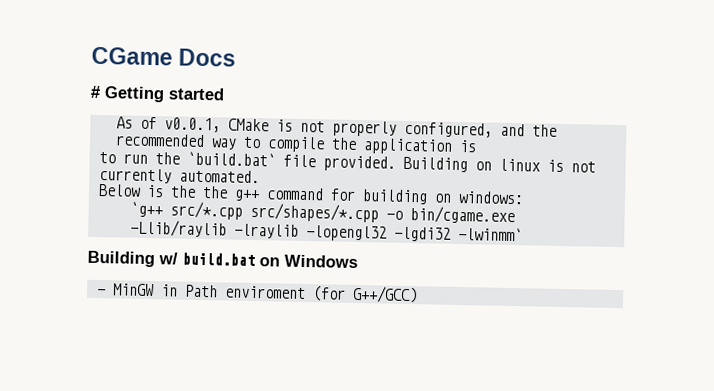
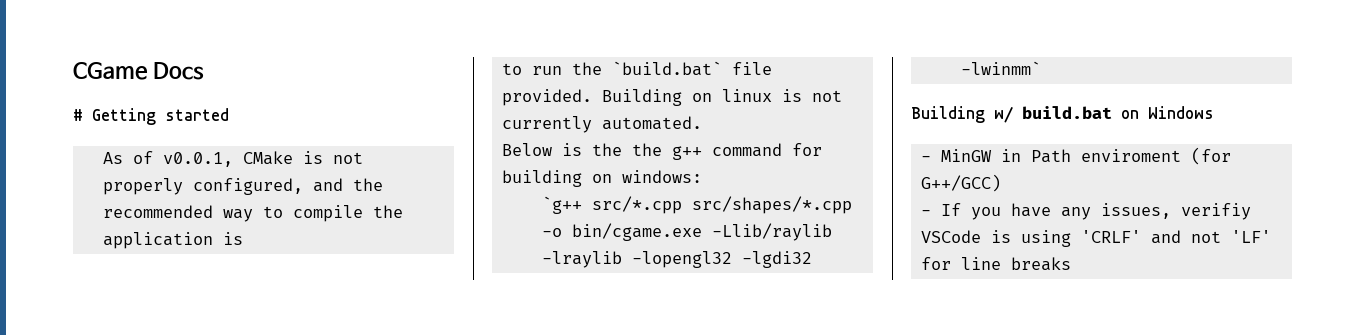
+ - If you have any issues, verifiy VSCode is using 'CRLF' and not 'LF' for line breaks

